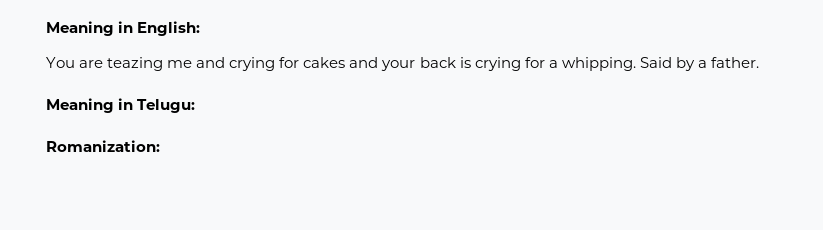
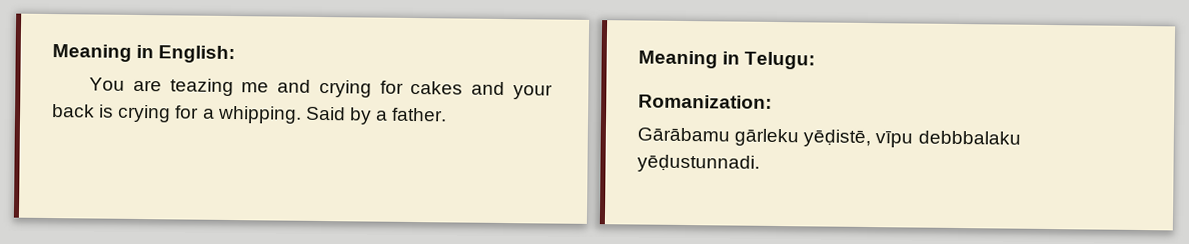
+ Gārābamu gārleku yēḍistē, vīpu debbbalaku yēḍustunnadi.

